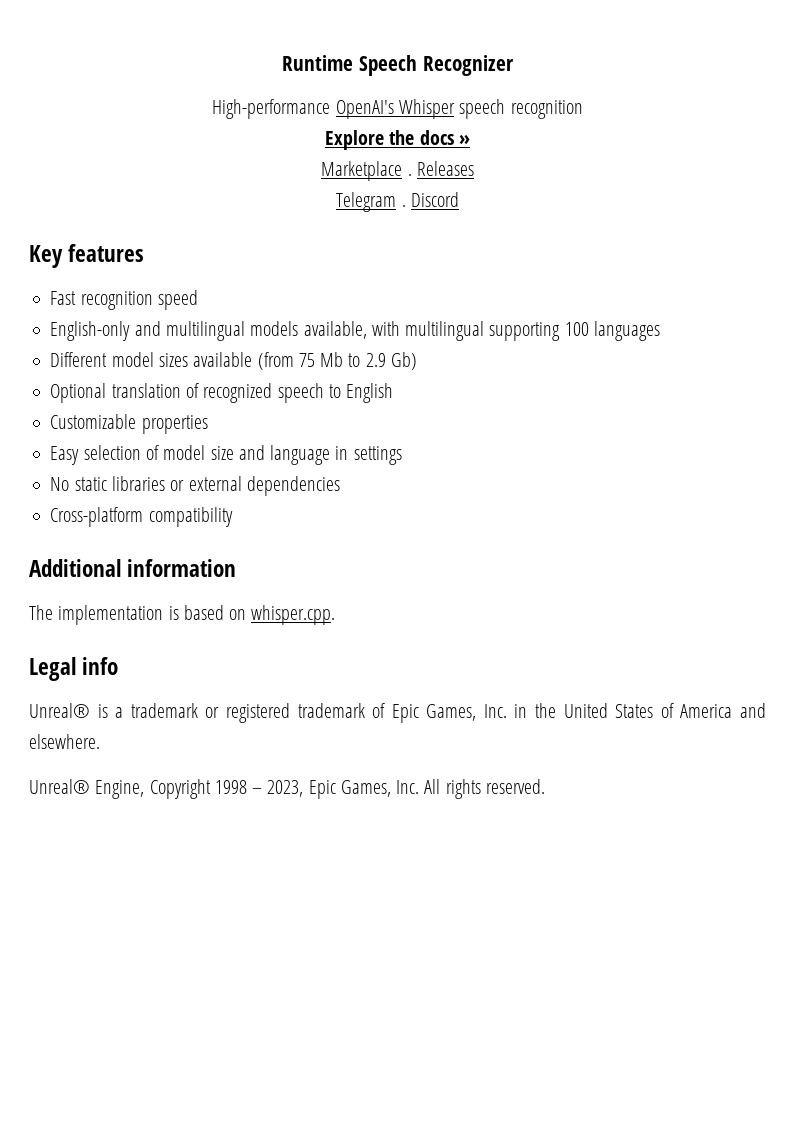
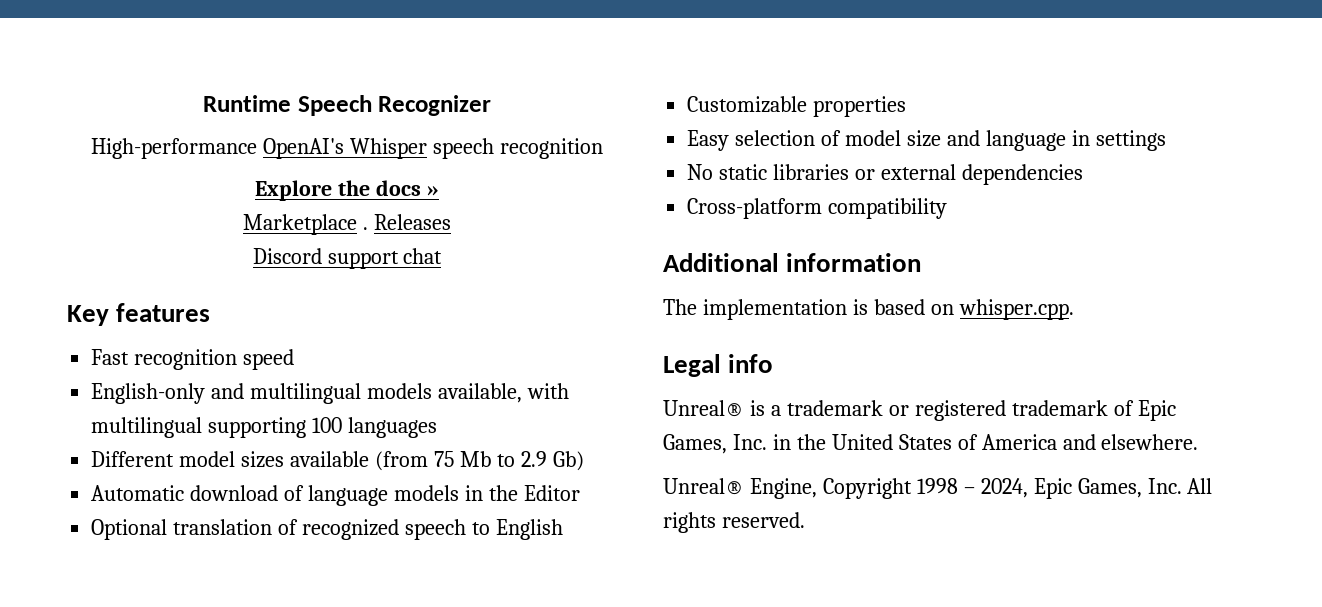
- Telegram . Discord
+ Discord support chat
+ Automatic download of language models in the Editor
- Unreal® Engine, Copyright 1998 – 2023, Epic Games, Inc. All rights reserved.
+ Unreal® Engine, Copyright 1998 – 2024, Epic Games, Inc. All rights reserved.

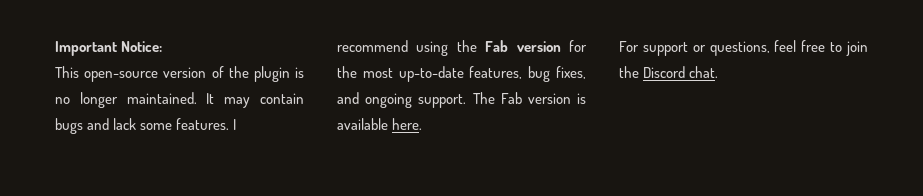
- Runtime Speech Recognizer
- High-performance OpenAI's Whisper speech recognition
- Explore the docs »
- Marketplace . Releases
- Discord support chat
- Key features
- Fast recognition speed
- English-only and multilingual models available, with multilingual supporting 100 languages
- Different model sizes available (from 75 Mb to 2.9 Gb)
- Automatic download of language models in the Editor
- Optional translation of recognized speech to English
- Customizable properties
- Easy selection of model size and language in settings
- No static libraries or external dependencies
- Cross-platform compatibility
- Additional information
- The implementation is based on whisper.cpp.
- Legal info
- Unreal® is a trademark or registered trademark of Epic Games, Inc. in the United States of America and elsewhere.
- Unreal® Engine, Copyright 1998 – 2024, Epic Games, Inc. All rights reserved.
+ Important Notice:
+ This open-source version of the plugin is no longer maintained. It may contain bugs and lack some features. I recommend using the Fab version for the most up-to-date features, bug fixes, and ongoing support. The Fab version is available here.
+ For support or questions, feel free to join the Discord chat.

